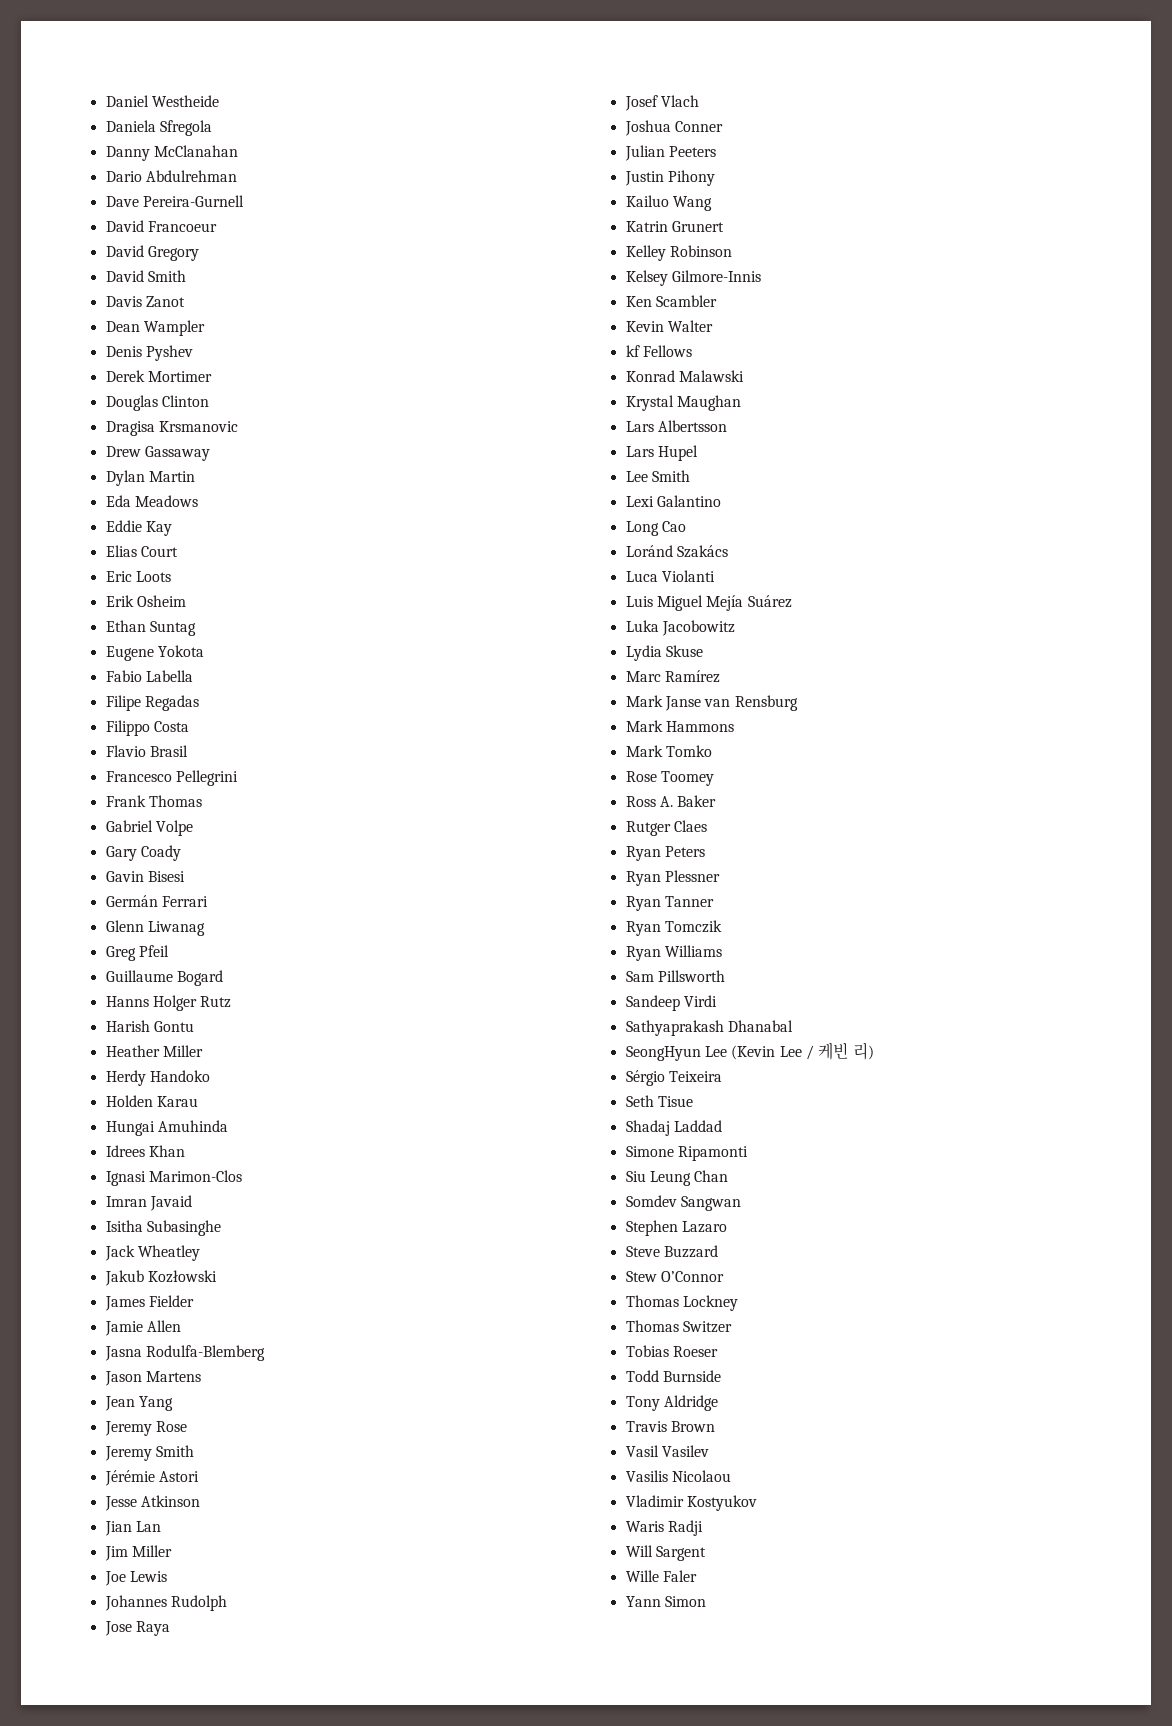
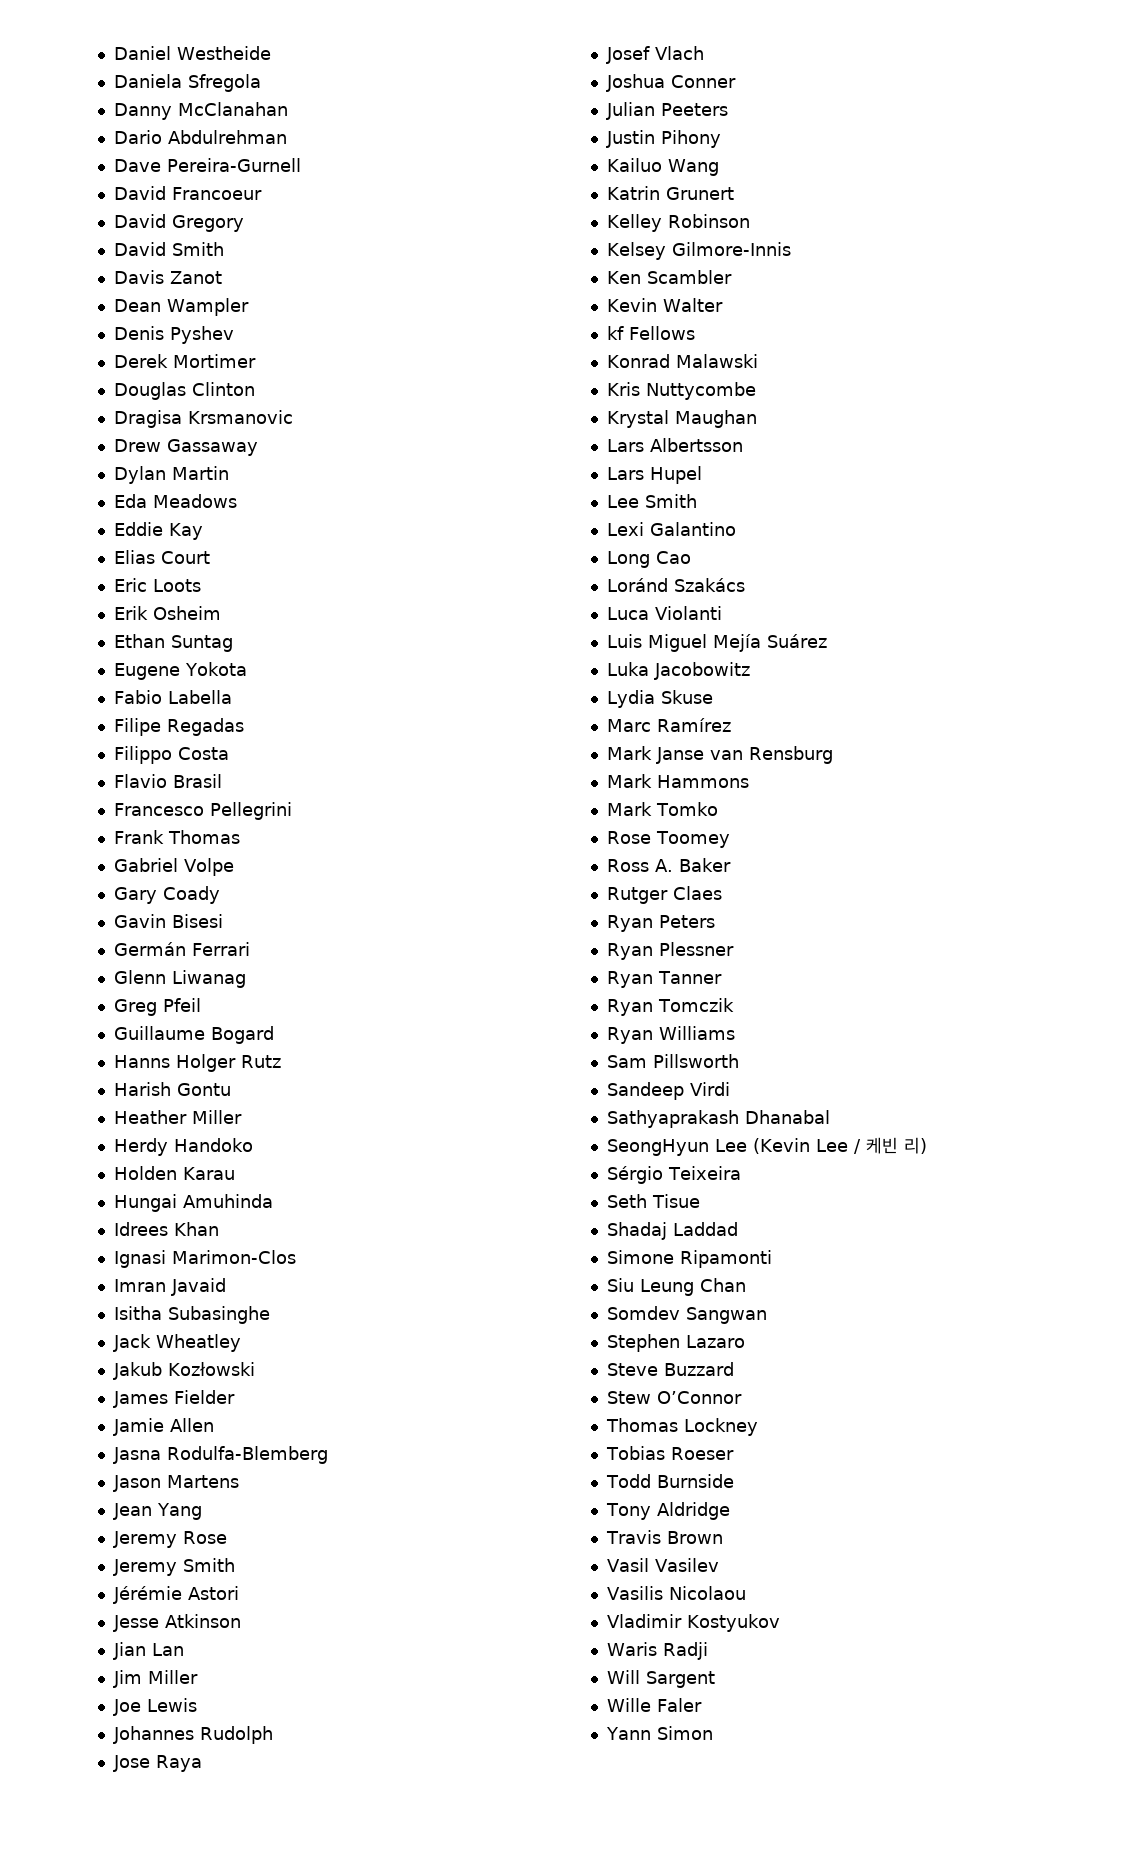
+ Kris Nuttycombe
- Thomas Switzer

